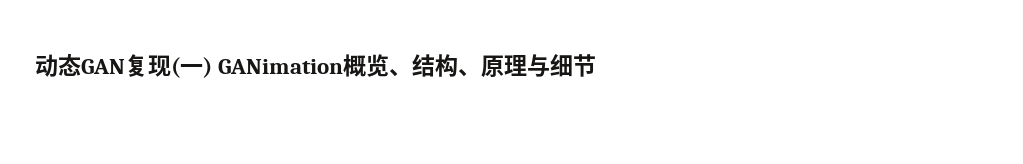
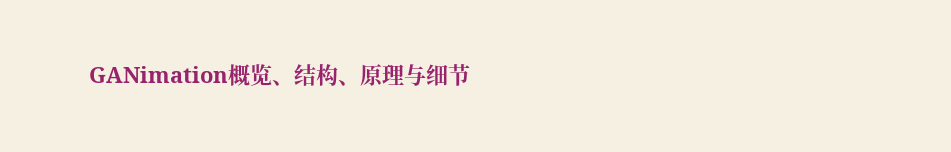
- 动态GAN复现(一) GANimation概览、结构、原理与细节
+ GANimation概览、结构、原理与细节

